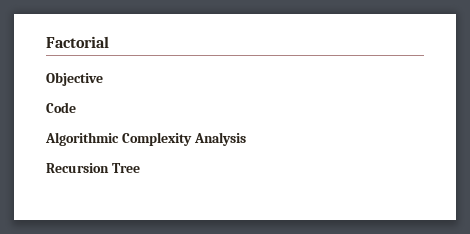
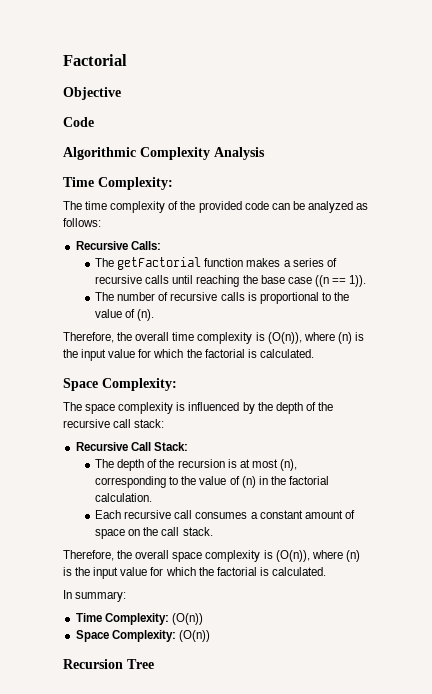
  Algorithmic Complexity Analysis
+ Time Complexity:
+ The time complexity of the provided code can be analyzed as follows:
+ Recursive Calls:
+ The getFactorial function makes a series of recursive calls until reaching the base case ((n == 1)).
+ The number of recursive calls is proportional to the value of (n).
+ Therefore, the overall time complexity is (O(n)), where (n) is the input value for which the factorial is calculated.
+ Space Complexity:
+ The space complexity is influenced by the depth of the recursive call stack:
+ Recursive Call Stack:
+ The depth of the recursion is at most (n), corresponding to the value of (n) in the factorial calculation.
+ Each recursive call consumes a constant amount of space on the call stack.
+ Therefore, the overall space complexity is (O(n)), where (n) is the input value for which the factorial is calculated.
+ In summary:
+ Time Complexity: (O(n))
+ Space Complexity: (O(n))

